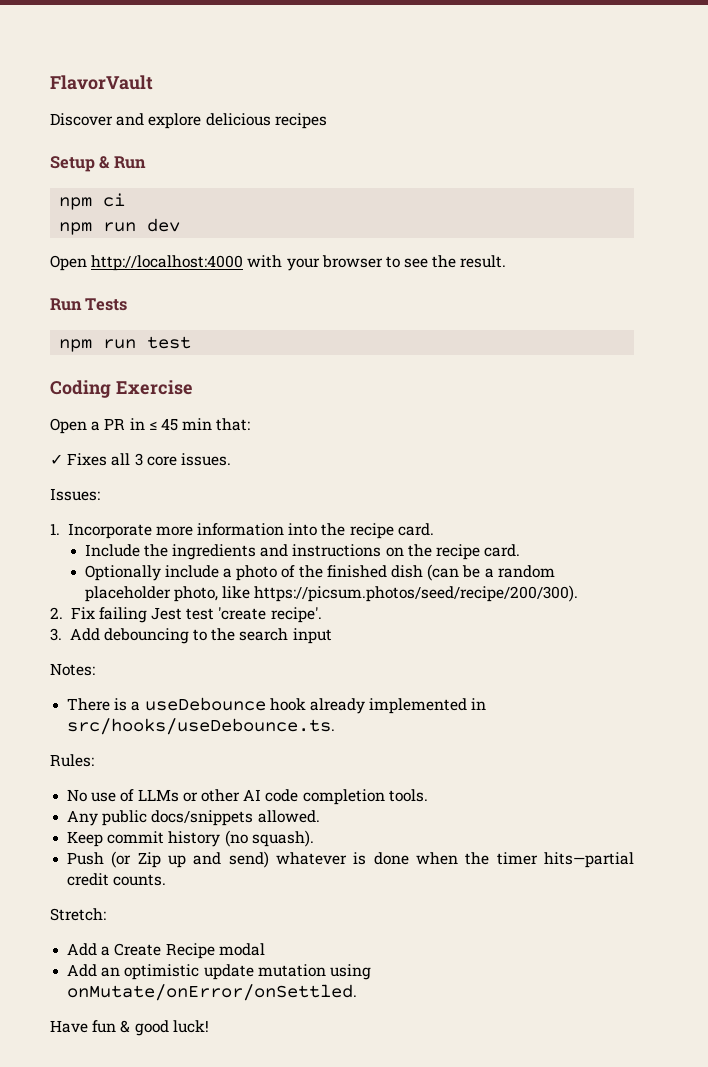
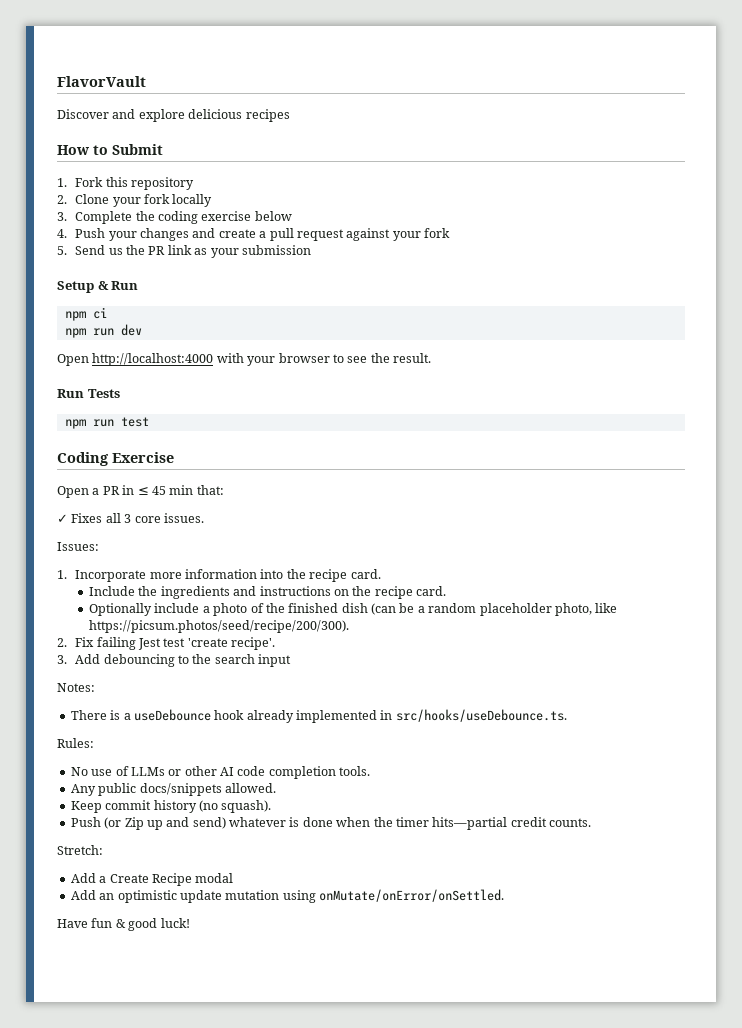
+ How to Submit
+ 1. Fork this repository
+ 2. Clone your fork locally
+ 3. Complete the coding exercise below
+ 4. Push your changes and create a pull request against your fork
+ 5. Send us the PR link as your submission

